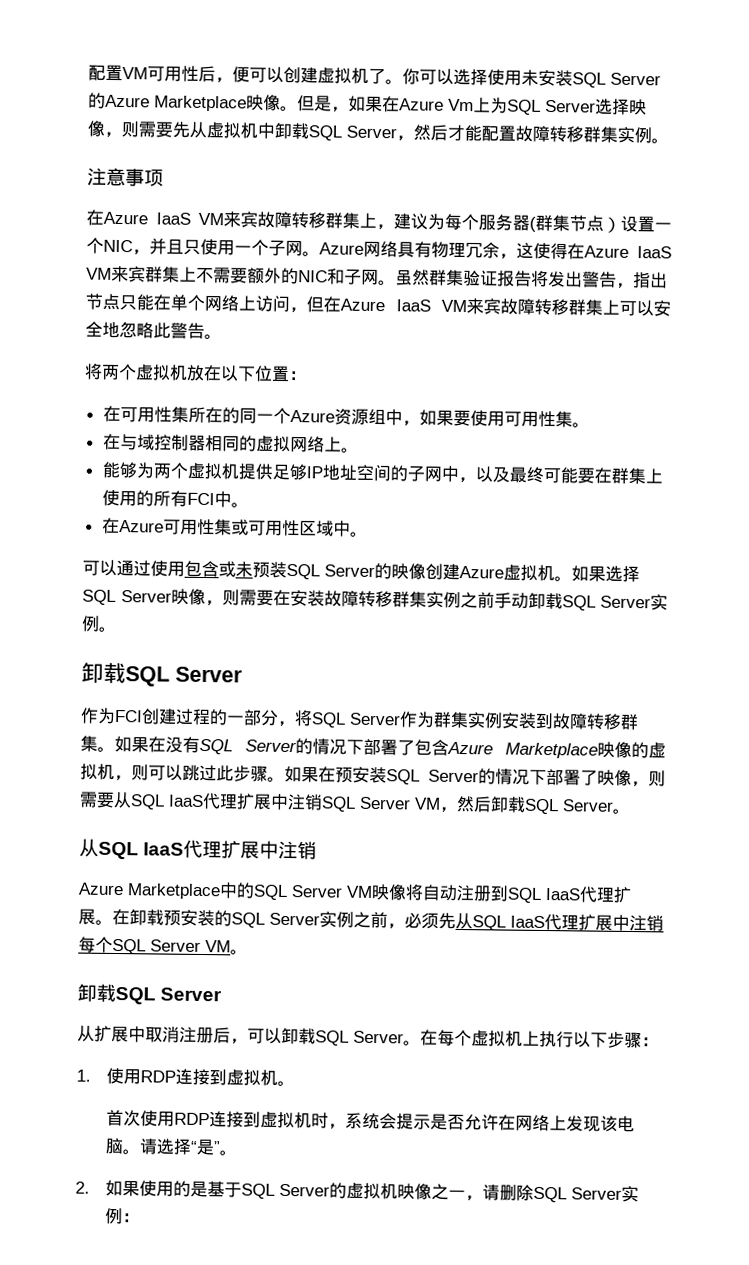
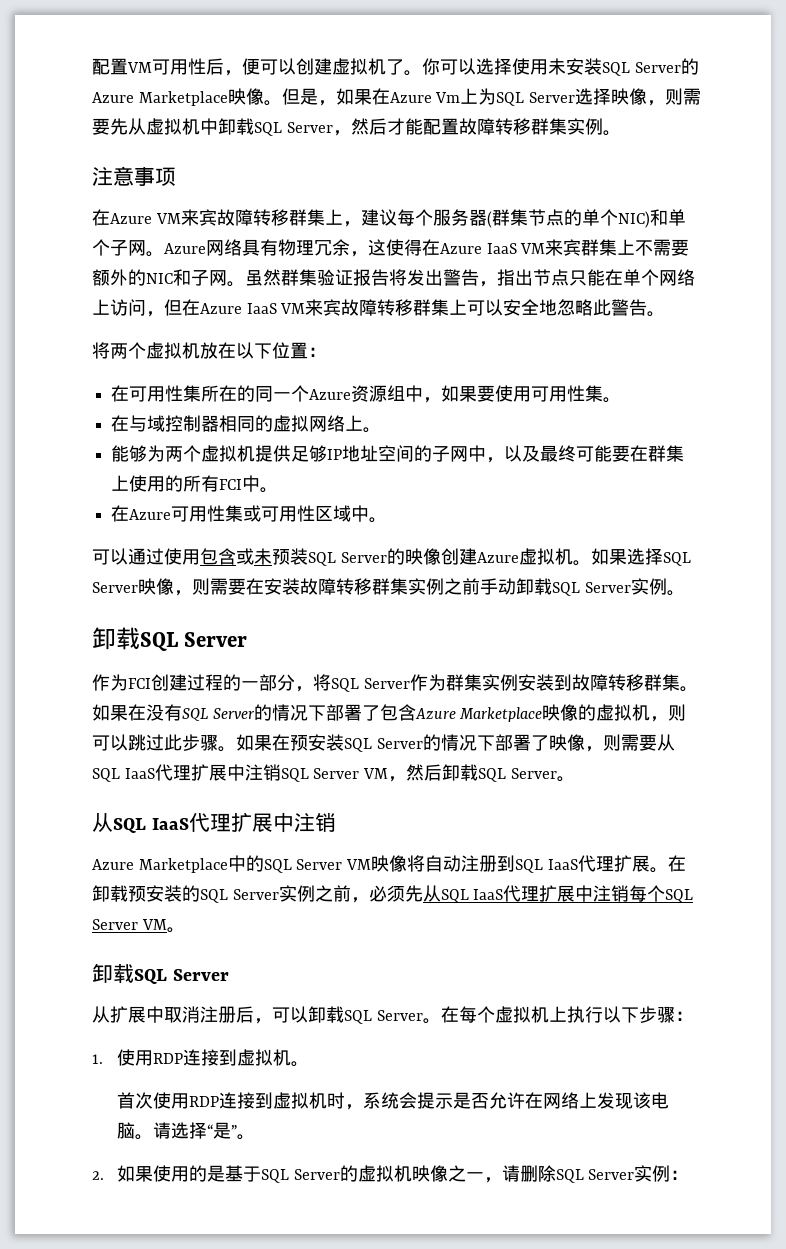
- 在Azure IaaS VM来宾故障转移群集上，建议为每个服务器(群集节点）设置一个NIC，并且只使用一个子网。
+ 在Azure VM来宾故障转移群集上，建议每个服务器(群集节点的单个NIC)和单个子网。

